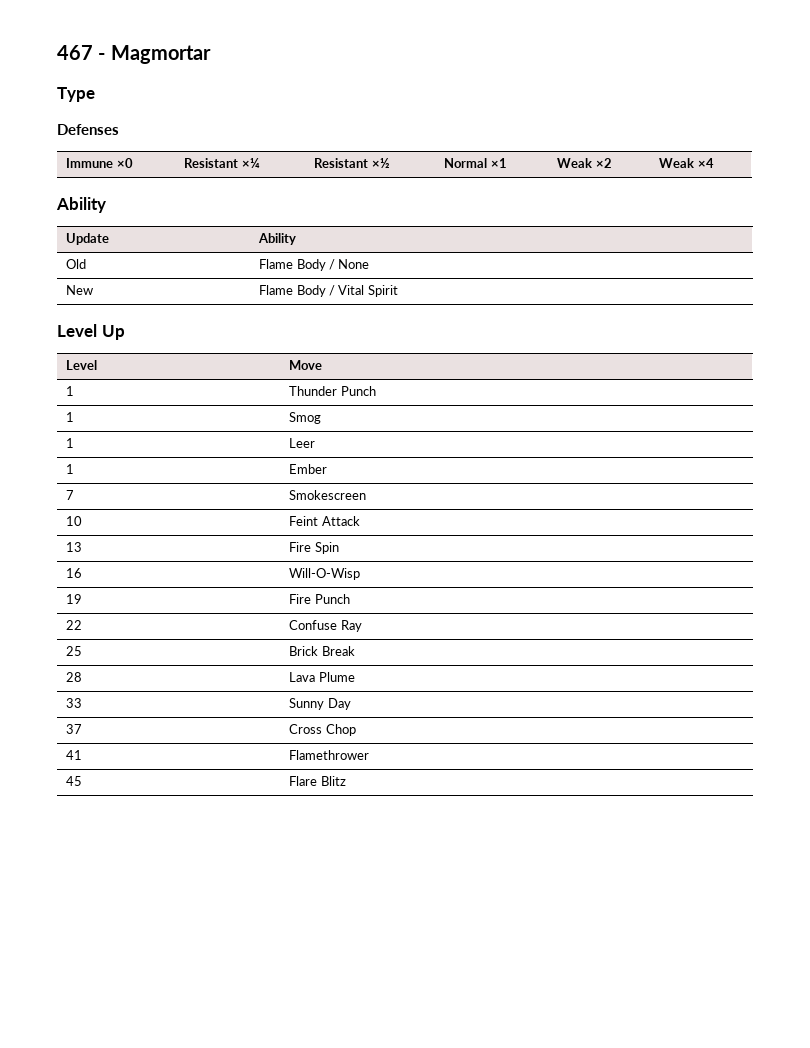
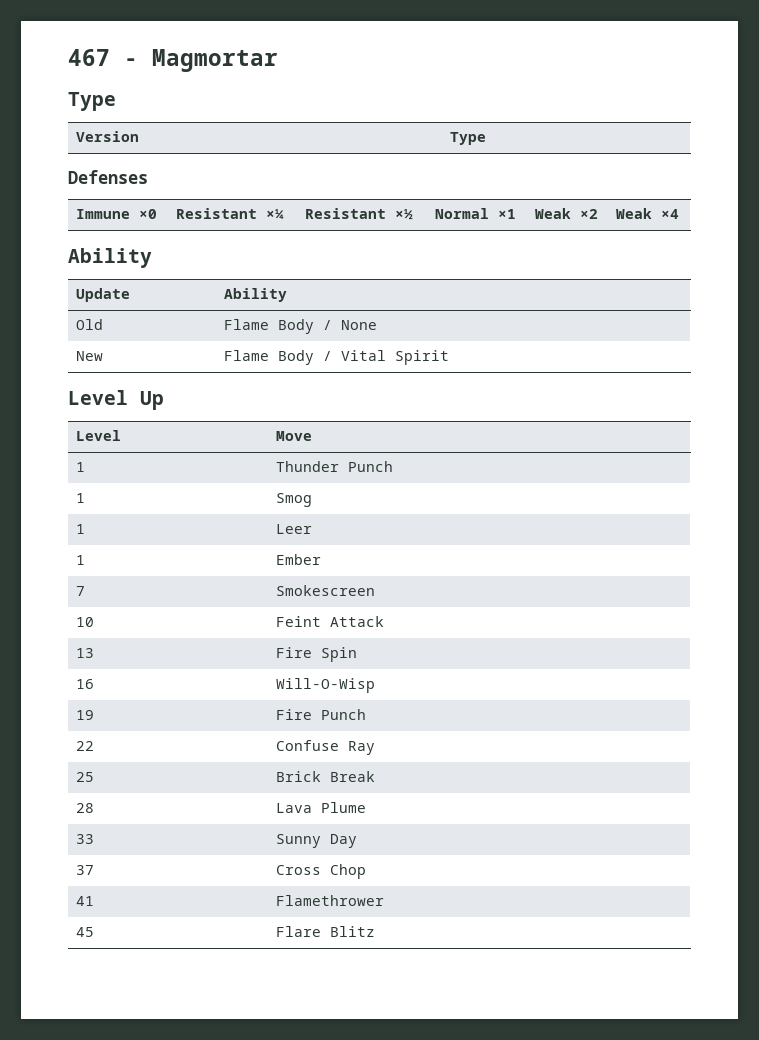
+ Version | Type

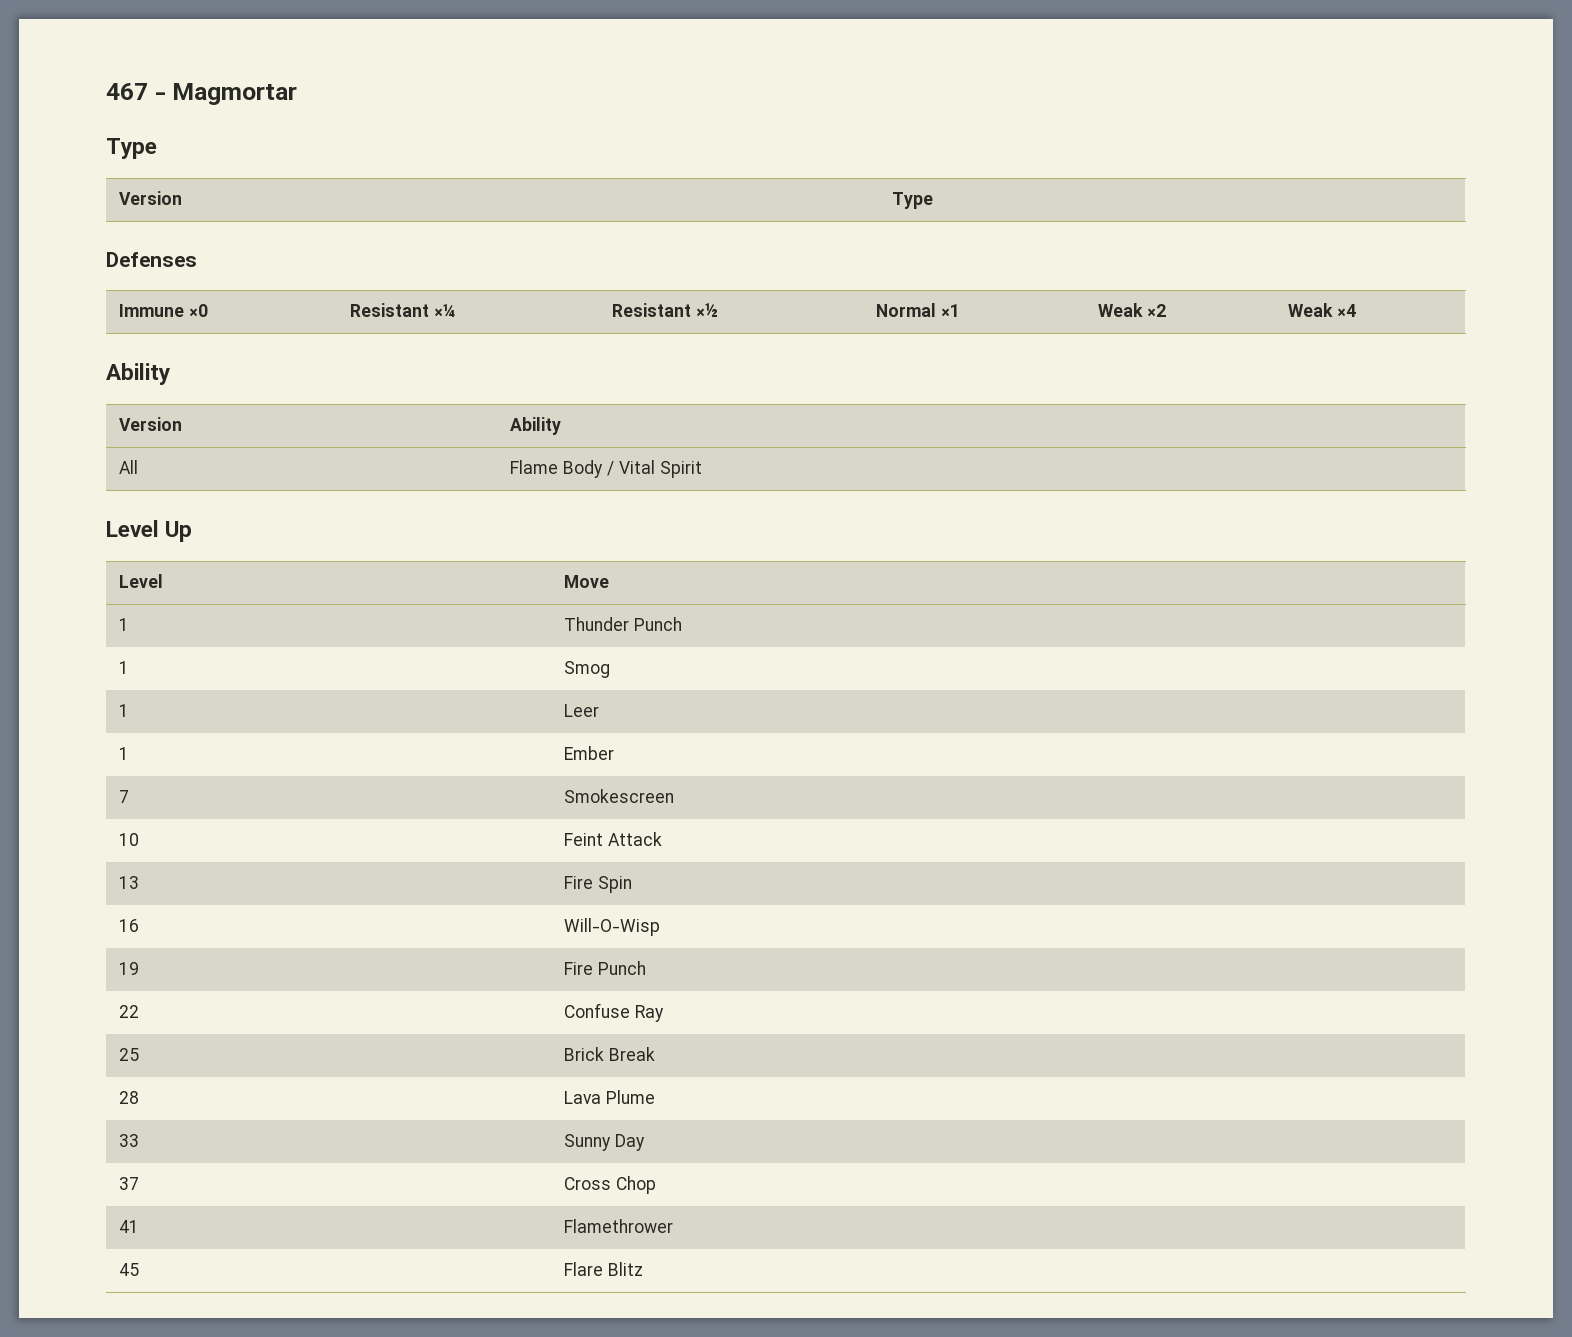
- Update | Ability
- Old | Flame Body / None
- New | Flame Body / Vital Spirit
+ Version | Ability
+ All | Flame Body / Vital Spirit

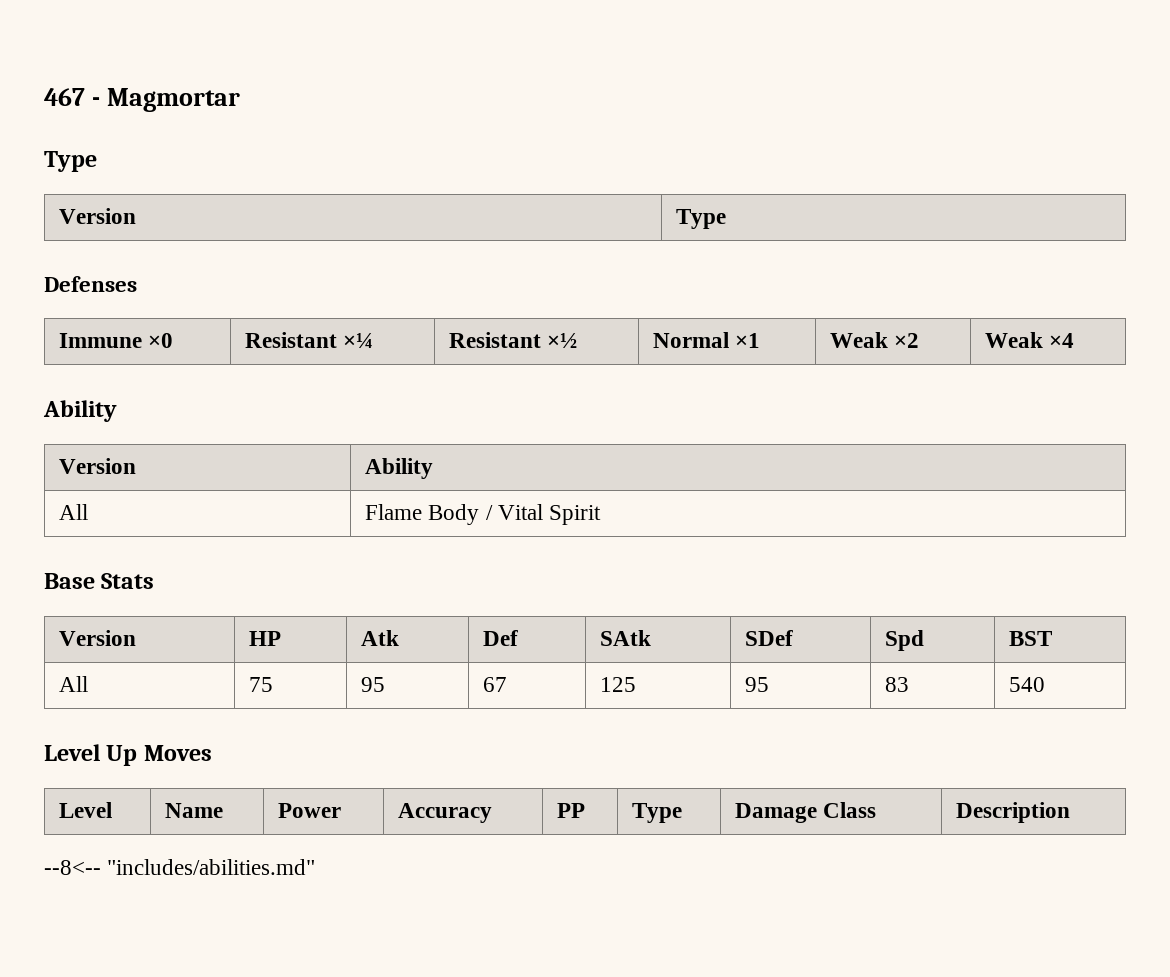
+ Base Stats
+ Version | HP | Atk | Def | SAtk | SDef | Spd | BST
+ All | 75 | 95 | 67 | 125 | 95 | 83 | 540
- Level Up
+ Level Up Moves
- Level | Move
- 1 | Thunder Punch
- 1 | Smog
- 1 | Leer
- 1 | Ember
- 7 | Smokescreen
- 10 | Feint Attack
- 13 | Fire Spin
- 16 | Will-O-Wisp
- 19 | Fire Punch
- 22 | Confuse Ray
- 25 | Brick Break
- 28 | Lava Plume
- 33 | Sunny Day
- 37 | Cross Chop
- 41 | Flamethrower
- 45 | Flare Blitz
+ Level | Name | Power | Accuracy | PP | Type | Damage Class | Description
+ --8<-- "includes/abilities.md"

